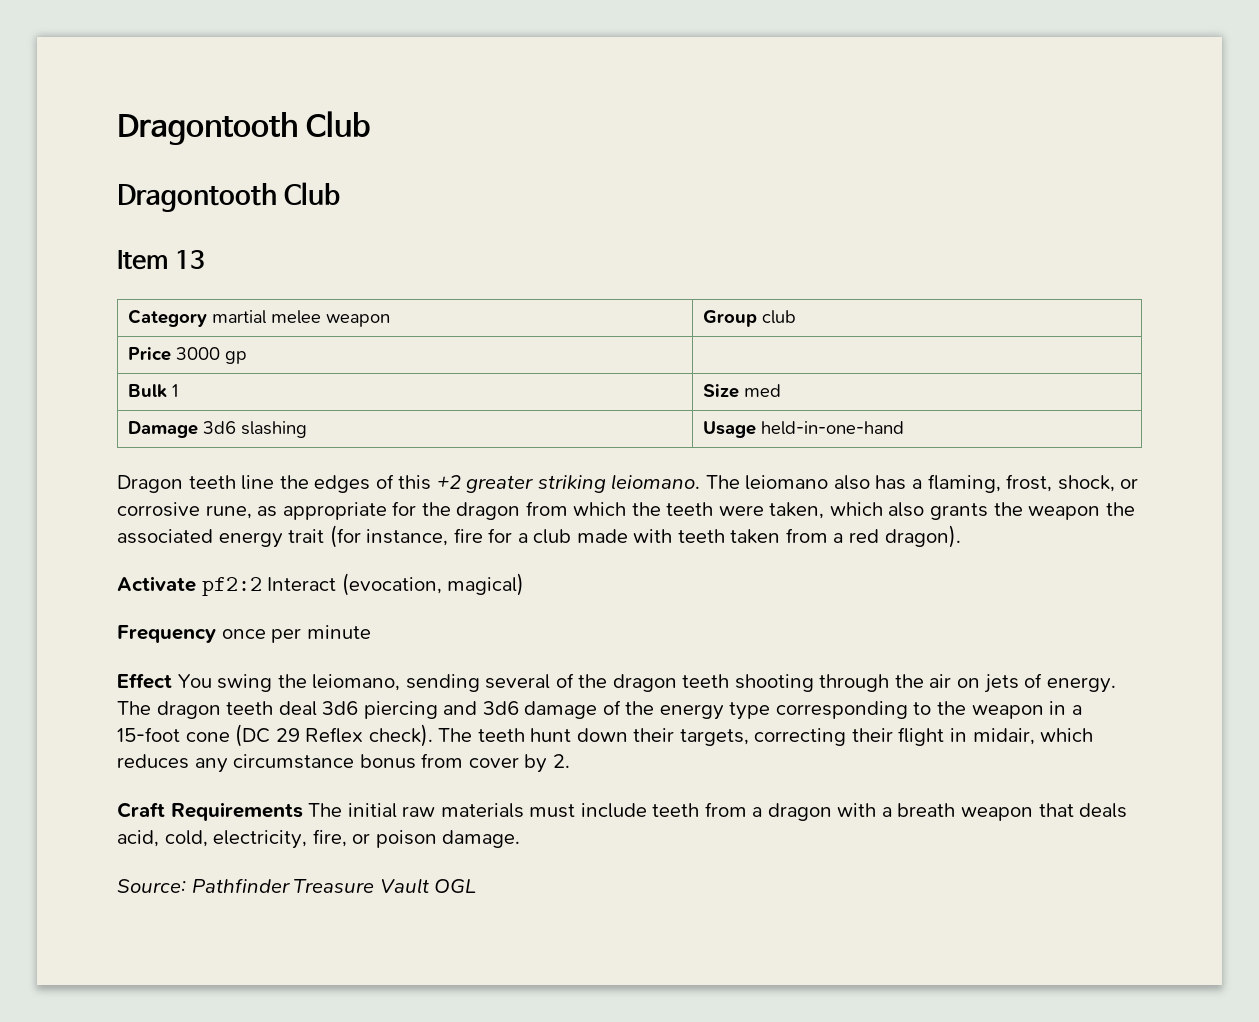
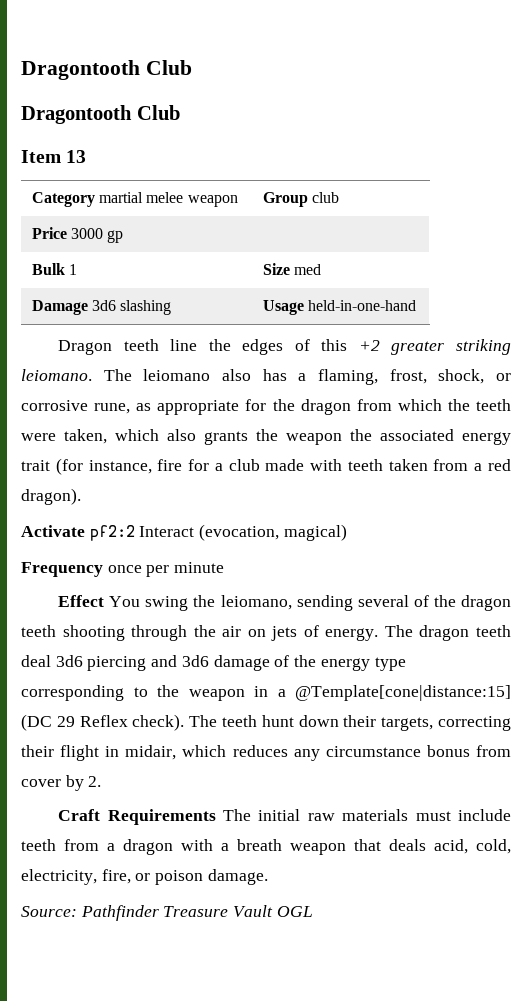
- The dragon teeth deal 3d6 piercing and 3d6 damage of the energy type corresponding to the weapon in a 15-foot cone (DC 29 Reflex check).
+ The dragon teeth deal 3d6 piercing and 3d6 damage of the energy type corresponding to the weapon in a @Template[cone|distance:15] (DC 29 Reflex check).

